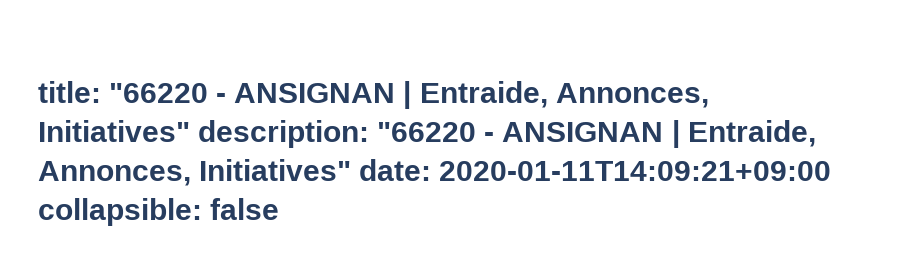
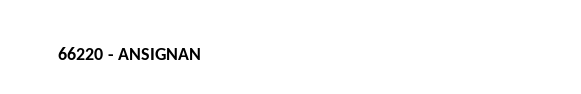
- title: "66220 - ANSIGNAN | Entraide, Annonces, Initiatives" description: "66220 - ANSIGNAN | Entraide, Annonces, Initiatives" date: 2020-01-11T14:09:21+09:00 collapsible: false
+ 66220 - ANSIGNAN

